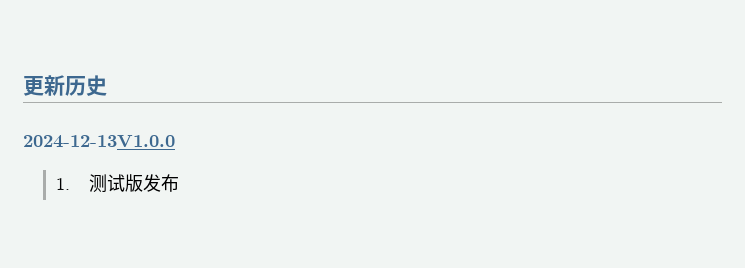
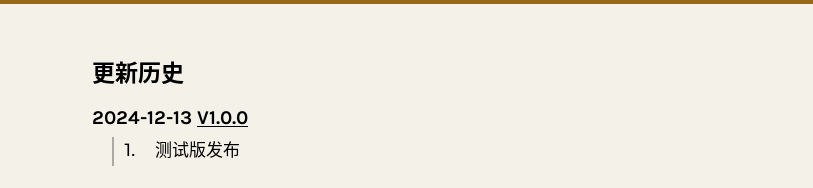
- 2024-12-13V1.0.0
+ 2024-12-13 V1.0.0

